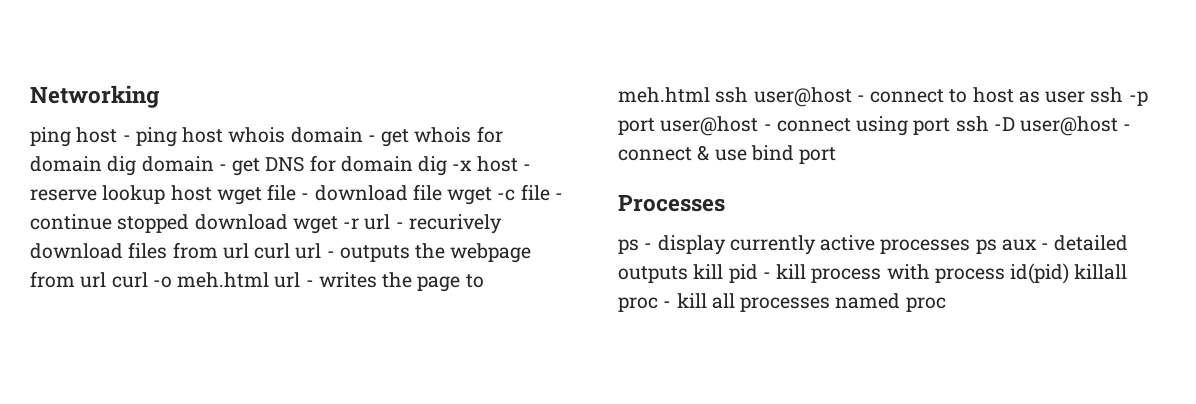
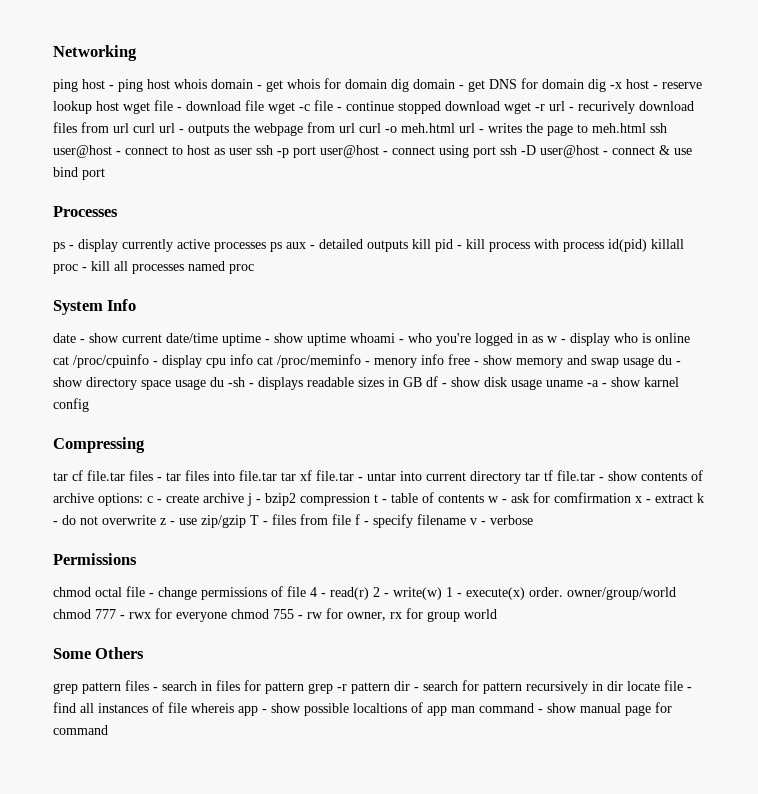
+ System Info
+ date - show current date/time uptime - show uptime whoami - who you're logged in as w - display who is online cat /proc/cpuinfo - display cpu info cat /proc/meminfo - menory info free - show memory and swap usage du - show directory space usage du -sh - displays readable sizes in GB df - show disk usage uname -a - show karnel config
+ Compressing
+ tar cf file.tar files - tar files into file.tar tar xf file.tar - untar into current directory tar tf file.tar - show contents of archive options: c - create archive j - bzip2 compression t - table of contents w - ask for comfirmation x - extract k - do not overwrite z - use zip/gzip T - files from file f - specify filename v - verbose
+ Permissions
+ chmod octal file - change permissions of file 4 - read(r) 2 - write(w) 1 - execute(x) order. owner/group/world chmod 777 - rwx for everyone chmod 755 - rw for owner, rx for group world
+ Some Others
+ grep pattern files - search in files for pattern grep -r pattern dir - search for pattern recursively in dir locate file - find all instances of file whereis app - show possible localtions of app man command - show manual page for command

